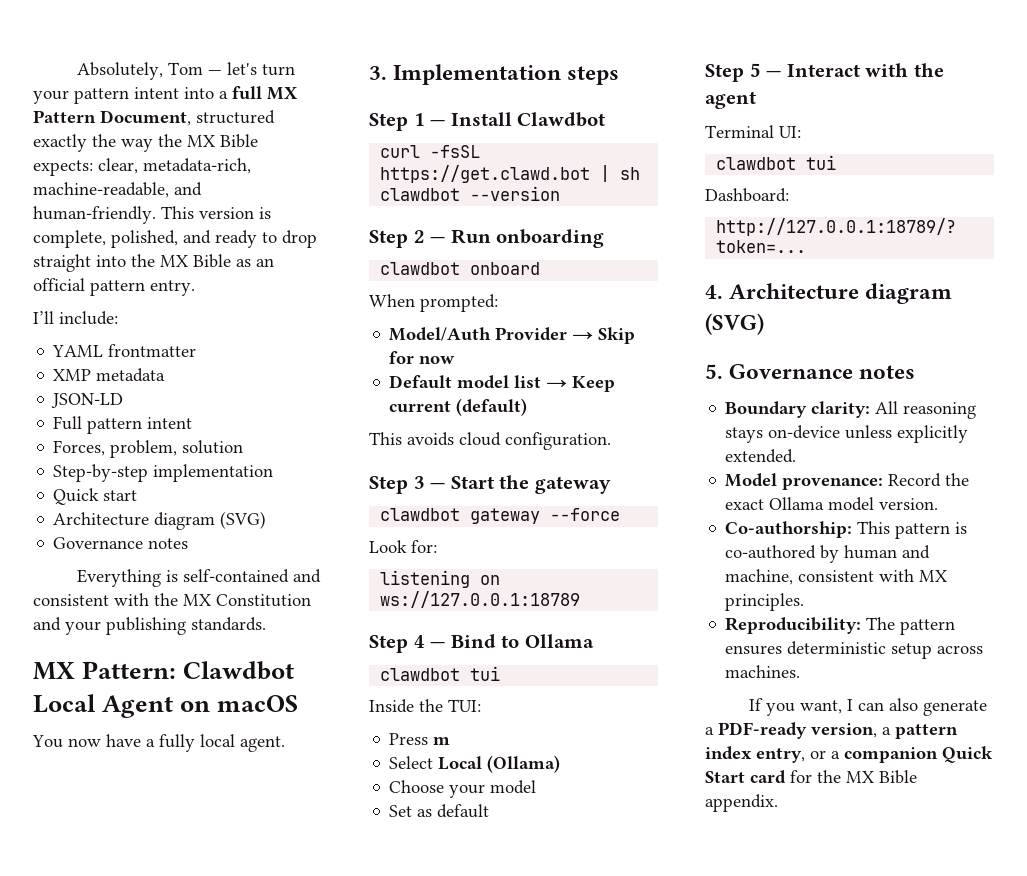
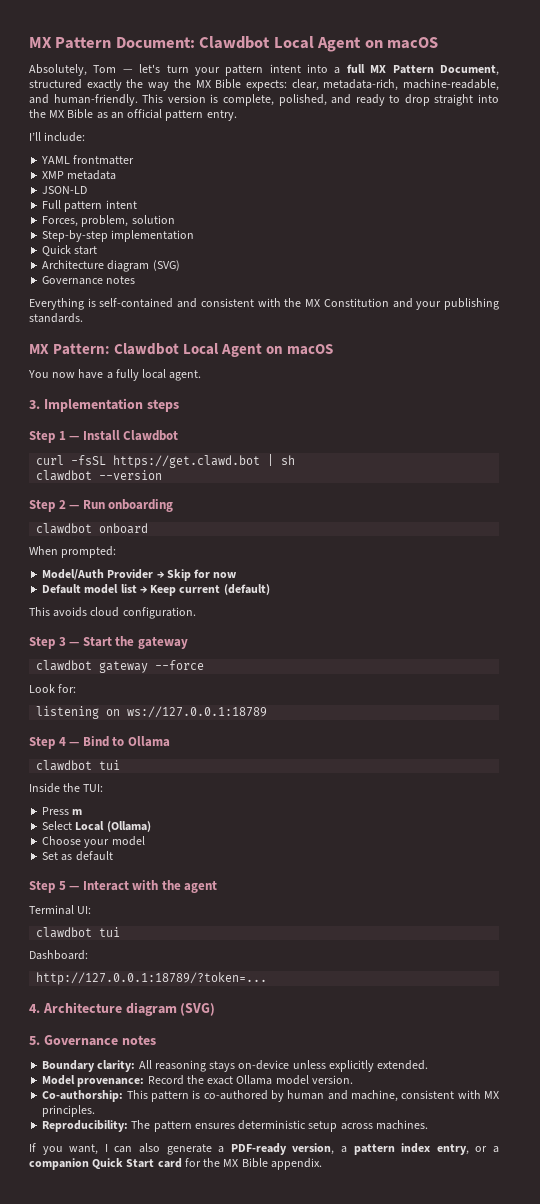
+ MX Pattern Document: Clawdbot Local Agent on macOS

